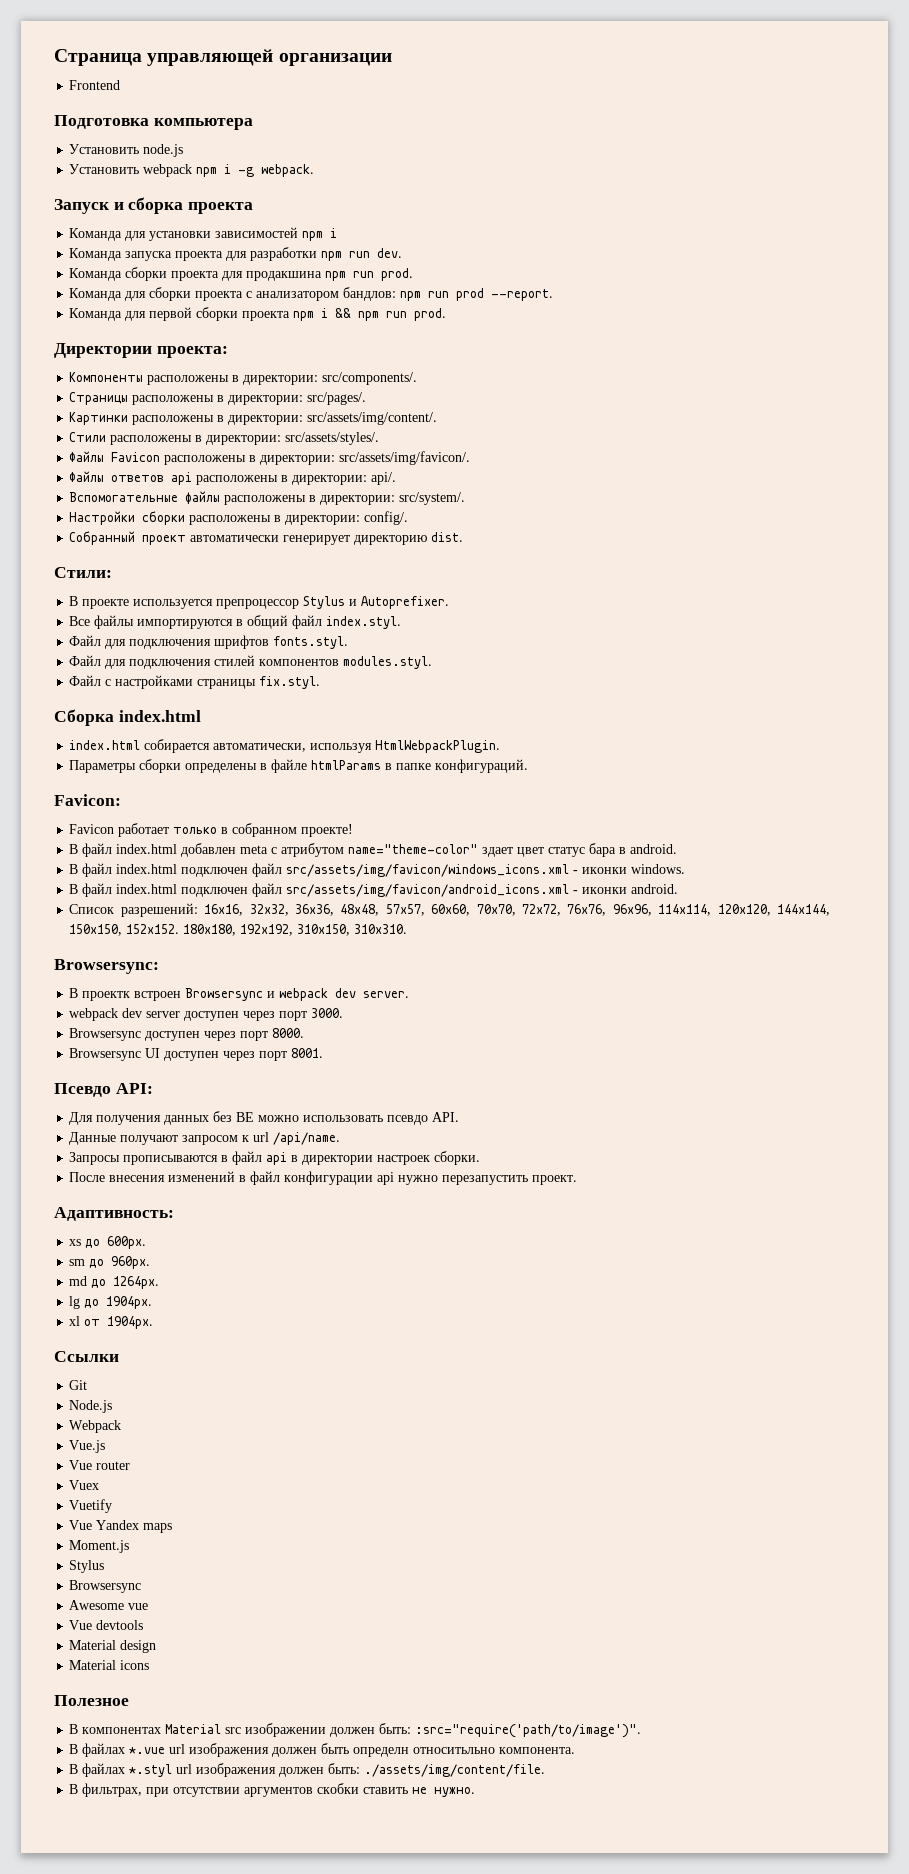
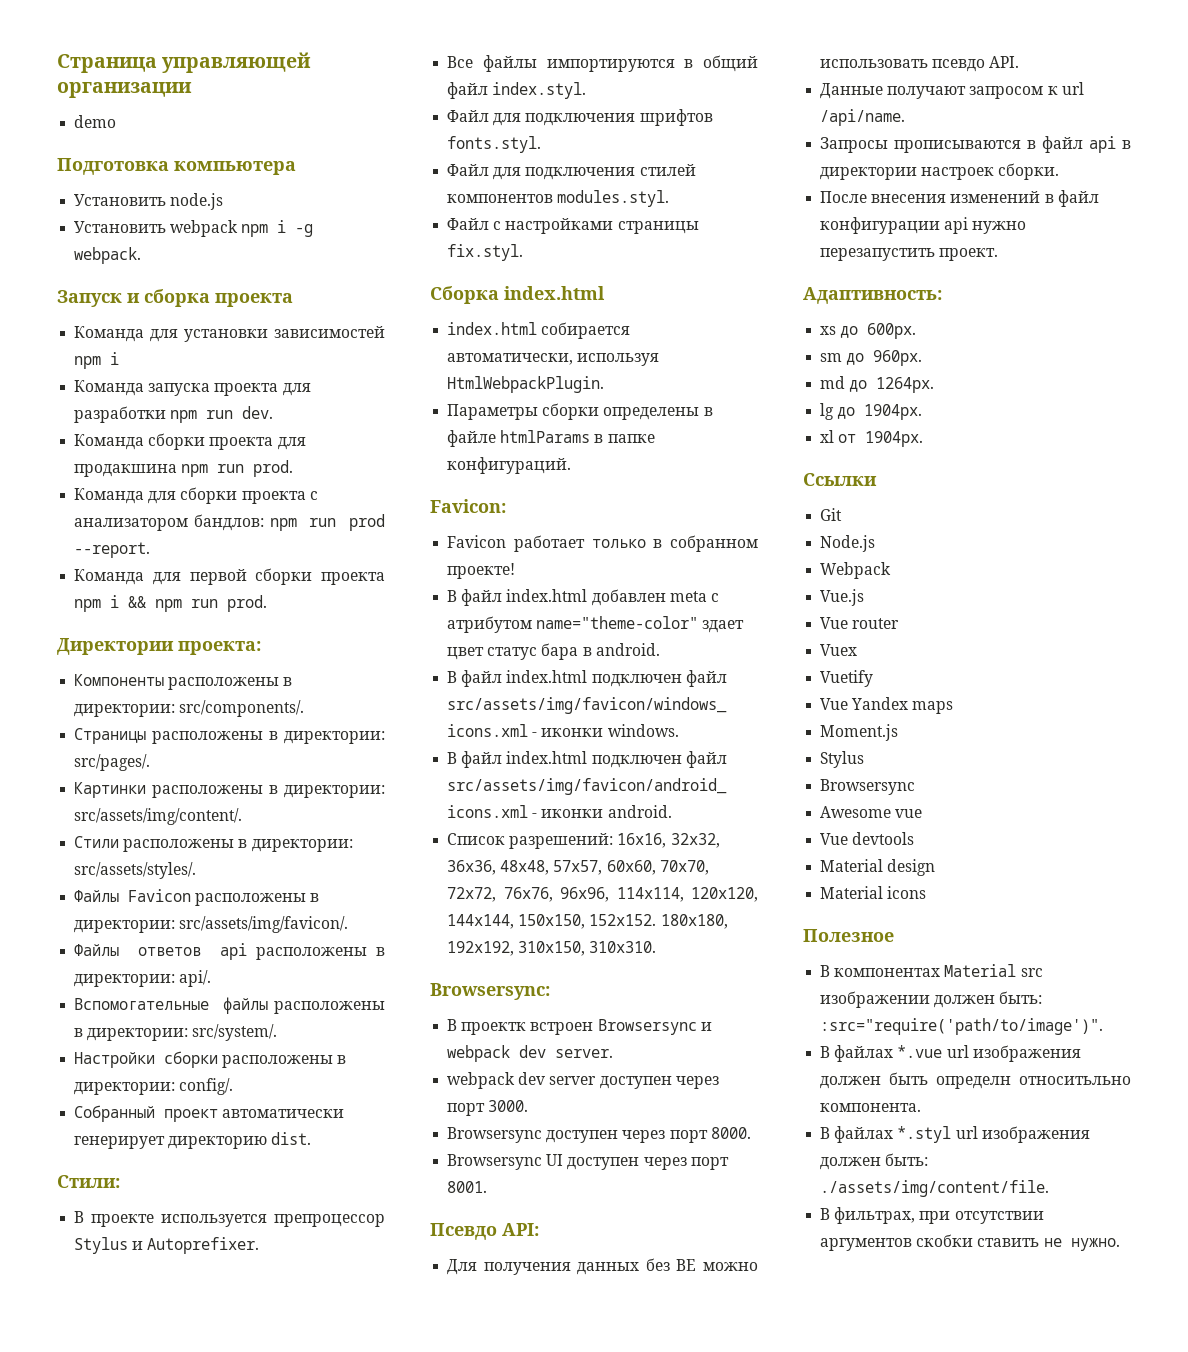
- Frontend
+ demo

